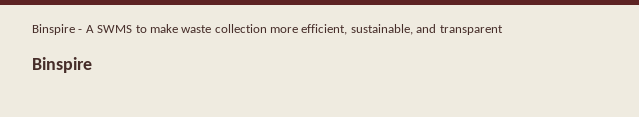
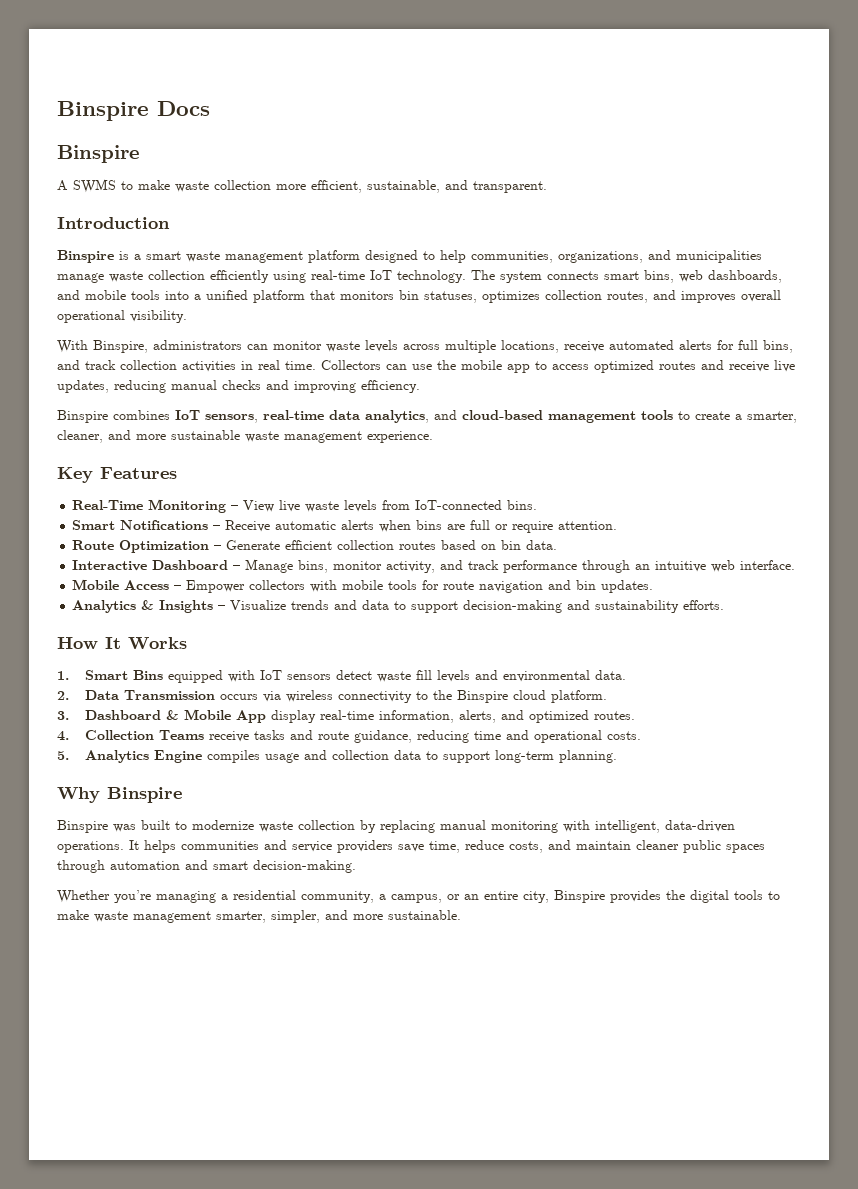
- Binspire - A SWMS to make waste collection more efficient, sustainable, and transparent
+ Binspire Docs
  Binspire
+ A SWMS to make waste collection more efficient, sustainable, and transparent.
+ Introduction
+ Binspire is a smart waste management platform designed to help communities, organizations, and municipalities manage waste collection efficiently using real-time IoT technology. The system connects smart bins, web dashboards, and mobile tools into a unified platform that monitors bin statuses, optimizes collection routes, and improves overall operational visibility.
+ With Binspire, administrators can monitor waste levels across multiple locations, receive automated alerts for full bins, and track collection activities in real time. Collectors can use the mobile app to access optimized routes and receive live updates, reducing manual checks and improving efficiency.
+ Binspire combines IoT sensors, real-time data analytics, and cloud-based management tools to create a smarter, cleaner, and more sustainable waste management experience.
+ Key Features
+ Real-Time Monitoring – View live waste levels from IoT-connected bins.
+ Smart Notifications – Receive automatic alerts when bins are full or require attention.
+ Route Optimization – Generate efficient collection routes based on bin data.
+ Interactive Dashboard – Manage bins, monitor activity, and track performance through an intuitive web interface.
+ Mobile Access – Empower collectors with mobile tools for route navigation and bin updates.
+ Analytics & Insights – Visualize trends and data to support decision-making and sustainability efforts.
+ How It Works
+ 1. Smart Bins equipped with IoT sensors detect waste fill levels and environmental data.
+ 2. Data Transmission occurs via wireless connectivity to the Binspire cloud platform.
+ 3. Dashboard & Mobile App display real-time information, alerts, and optimized routes.
+ 4. Collection Teams receive tasks and route guidance, reducing time and operational costs.
+ 5. Analytics Engine compiles usage and collection data to support long-term planning.
+ Why Binspire
+ Binspire was built to modernize waste collection by replacing manual monitoring with intelligent, data-driven operations. It helps communities and service providers save time, reduce costs, and maintain cleaner public spaces through automation and smart decision-making.
+ Whether you’re managing a residential community, a campus, or an entire city, Binspire provides the digital tools to make waste management smarter, simpler, and more sustainable.

